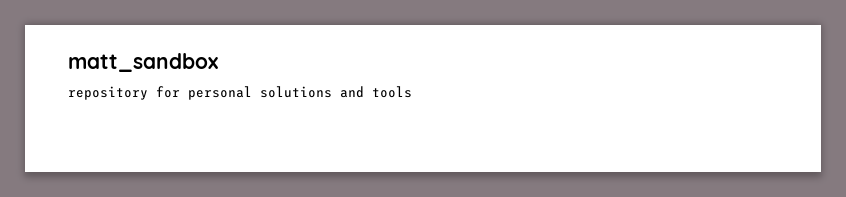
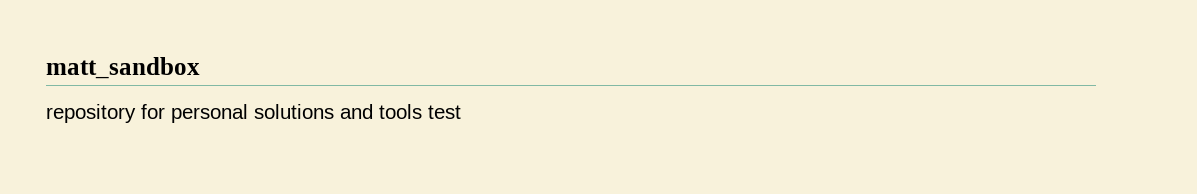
- repository for personal solutions and tools
+ repository for personal solutions and tools test

